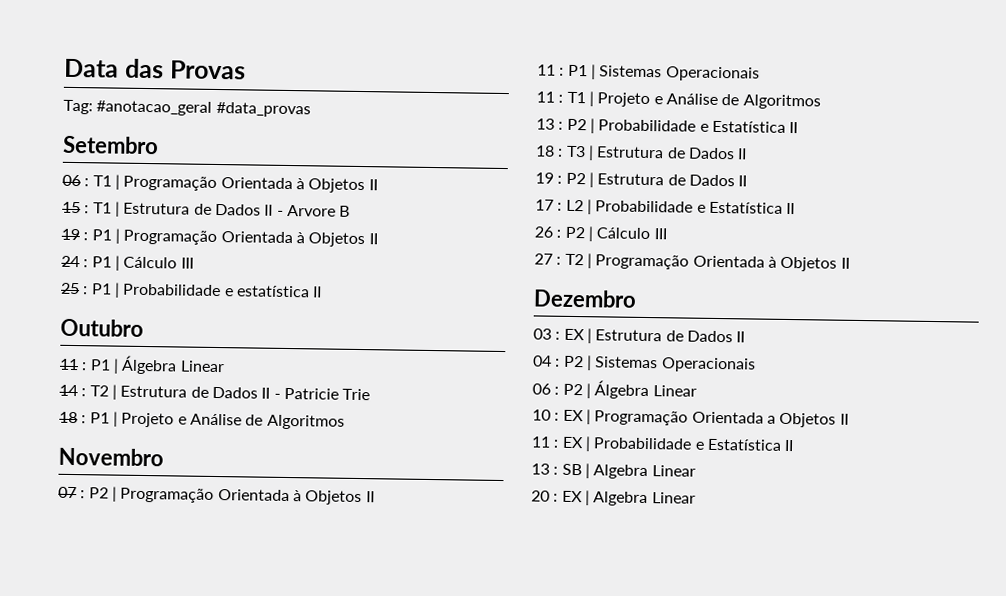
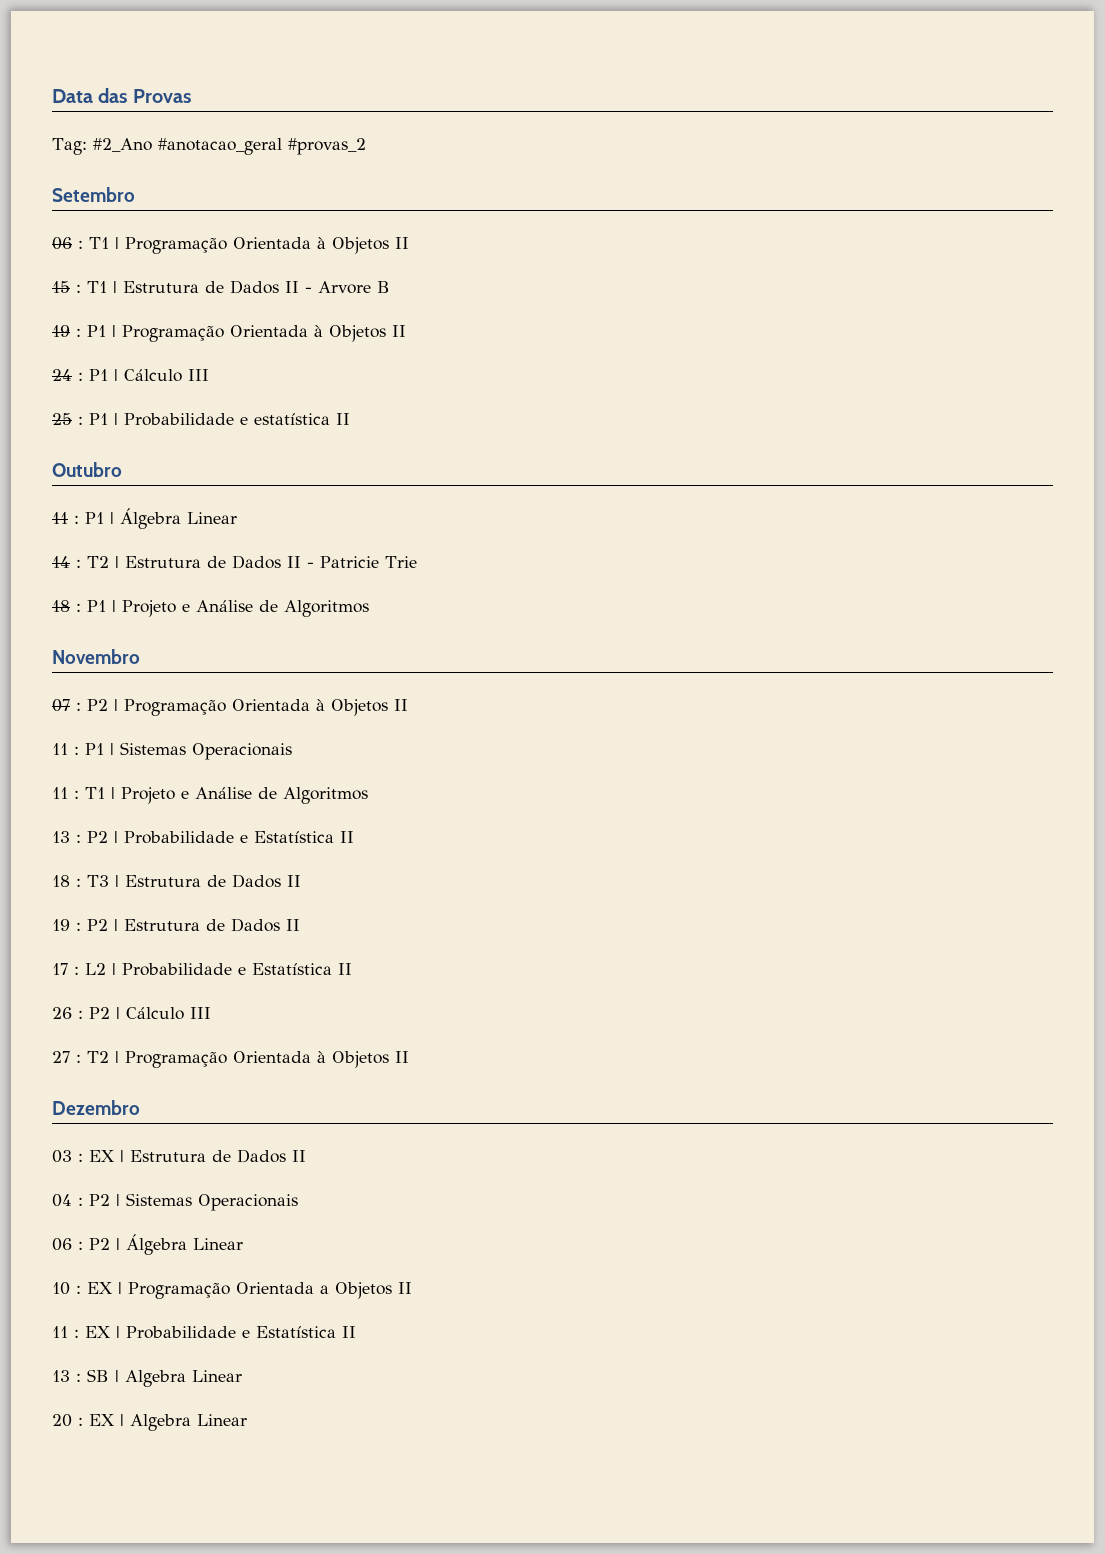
- Tag: #anotacao_geral #data_provas
+ Tag: #2_Ano #anotacao_geral #provas_2

